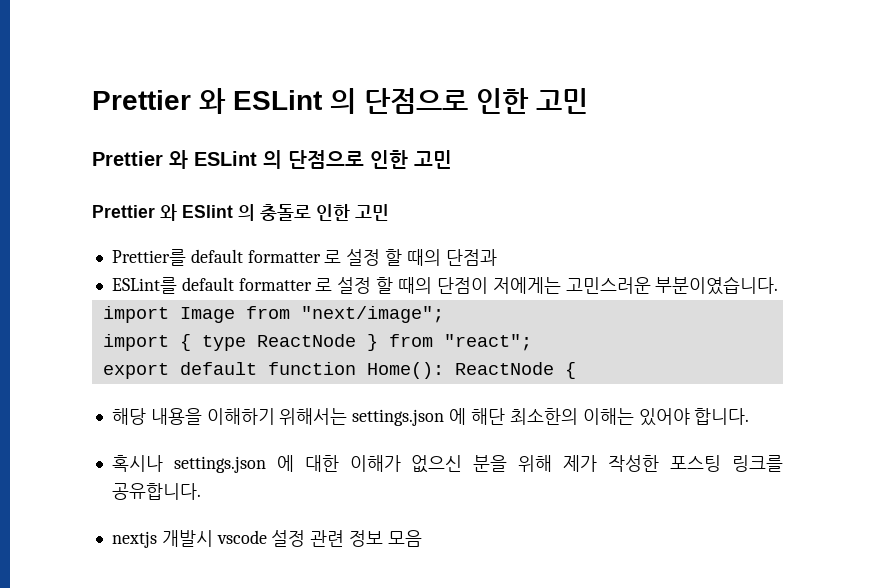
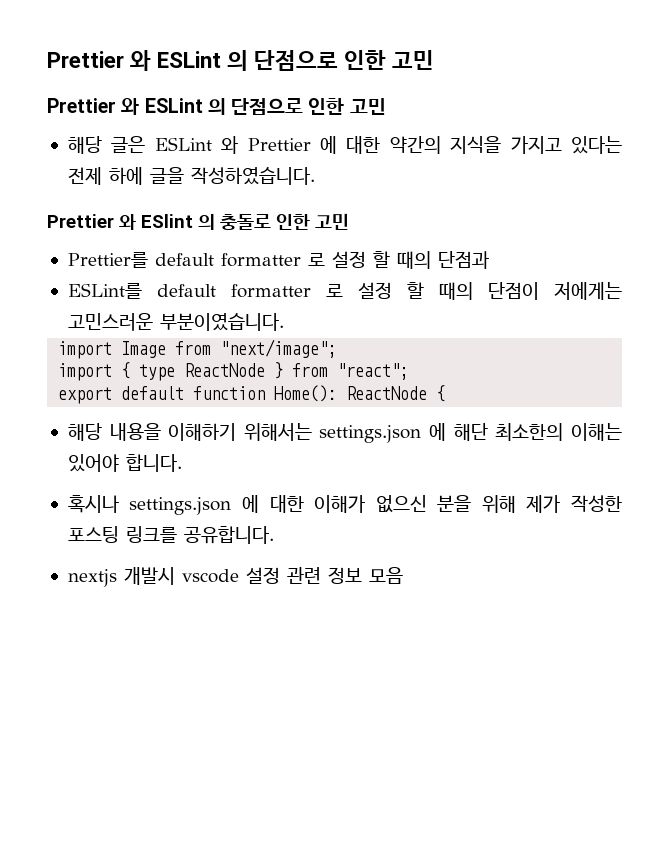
+ 해당 글은 ESLint 와 Prettier 에 대한 약간의 지식을 가지고 있다는 전제 하에 글을 작성하였습니다.

